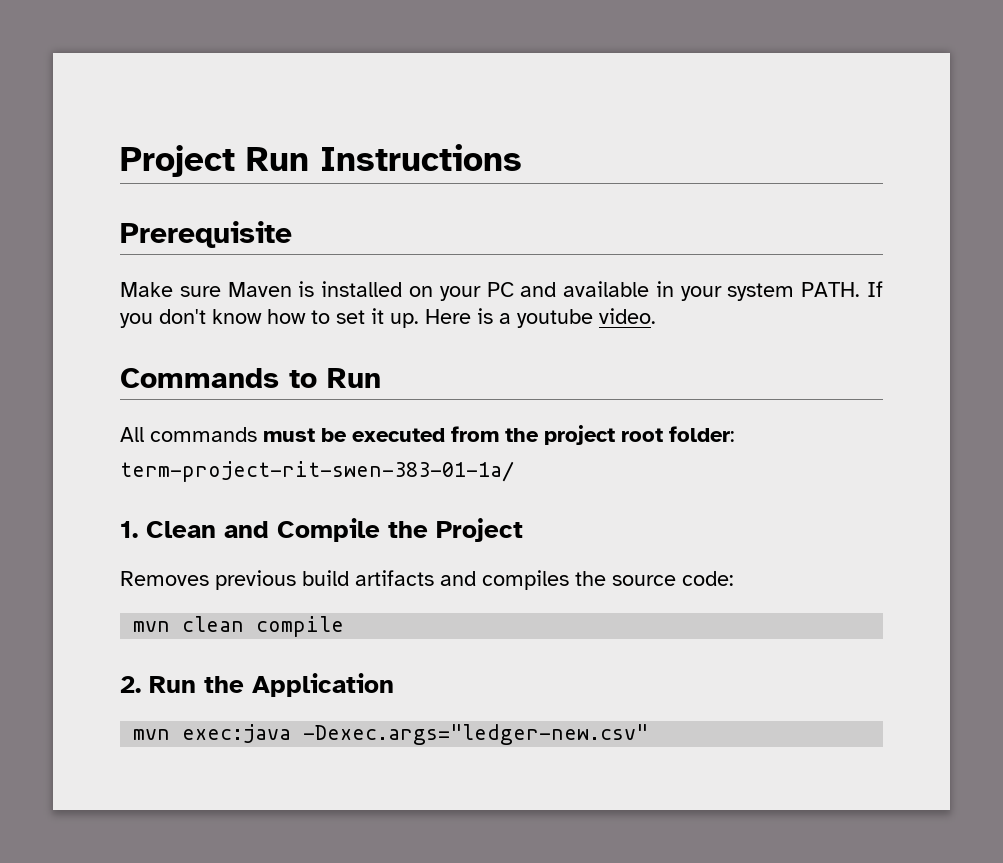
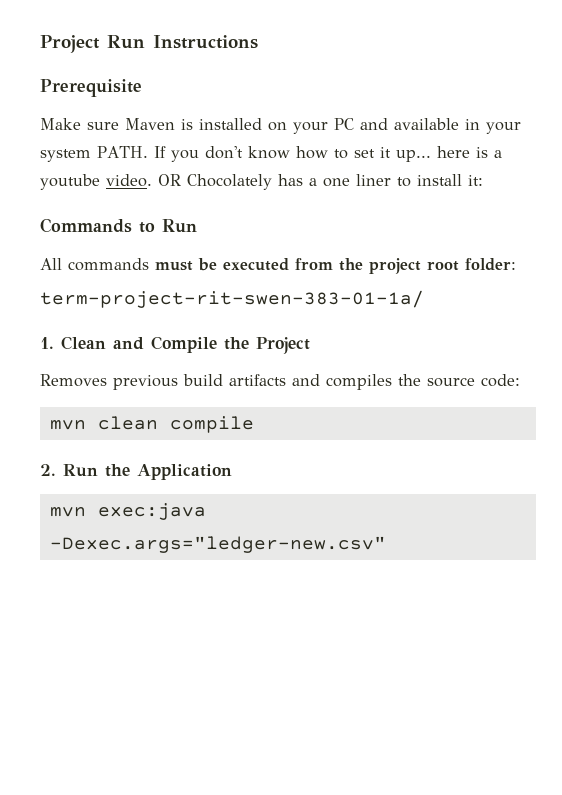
- If you don't know how to set it up. Here is a youtube video.
+ If you don't know how to set it up... here is a youtube video. OR Chocolately has a one liner to install it:

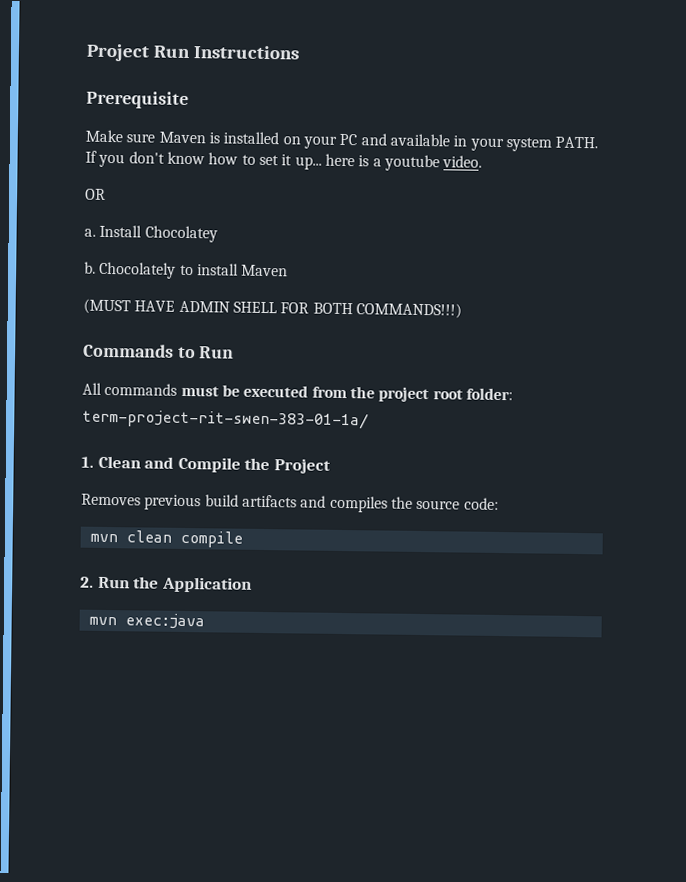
- If you don't know how to set it up... here is a youtube video. OR Chocolately has a one liner to install it:
+ If you don't know how to set it up... here is a youtube video.
+ OR
+ a. Install Chocolatey
+ b. Chocolately to install Maven
+ (MUST HAVE ADMIN SHELL FOR BOTH COMMANDS!!!)
- mvn exec:java -Dexec.args="ledger-new.csv"
+ mvn exec:java

